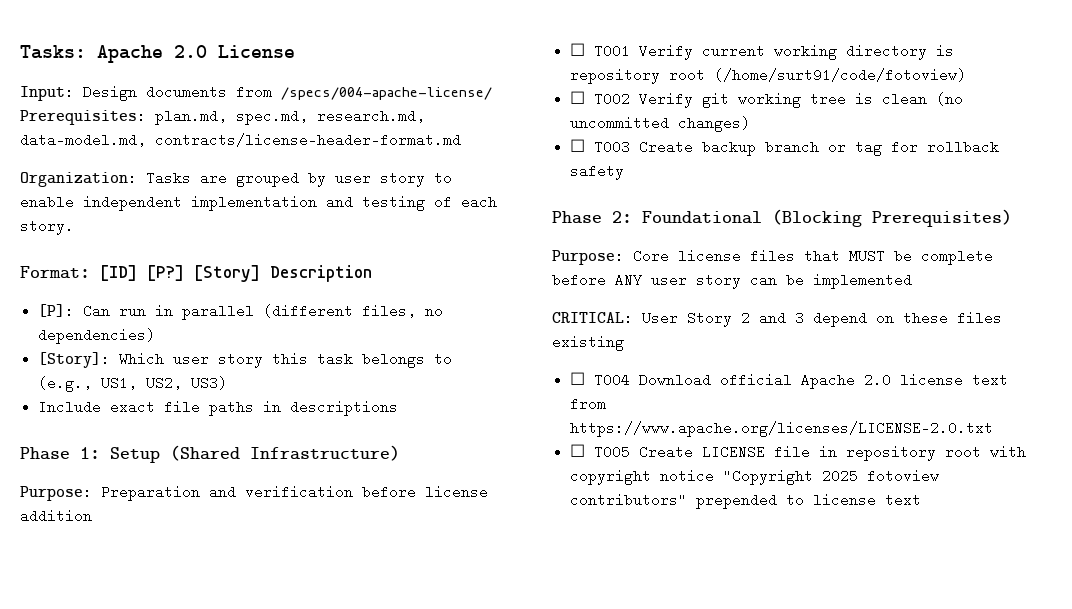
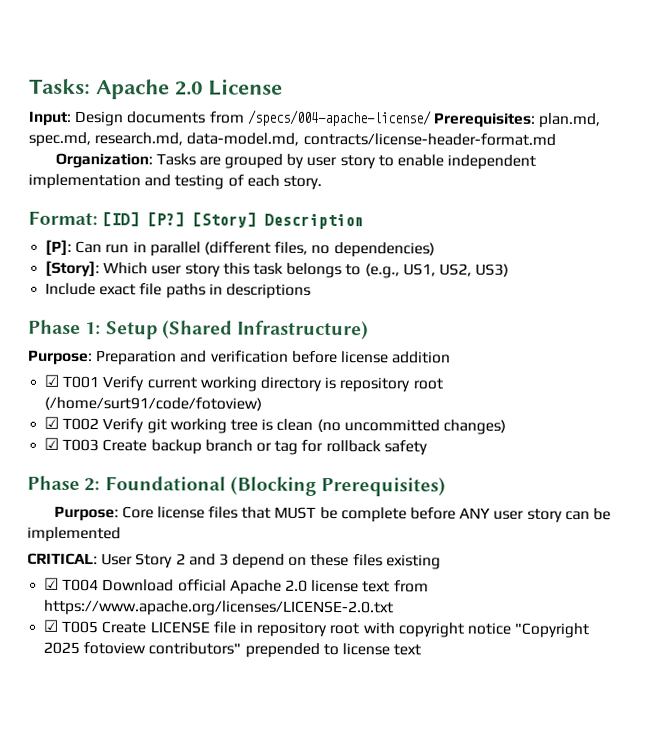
- ☐ T001 Verify current working directory is repository root (/home/surt91/code/fotoview)
+ ☑ T001 Verify current working directory is repository root (/home/surt91/code/fotoview)
- ☐ T002 Verify git working tree is clean (no uncommitted changes)
+ ☑ T002 Verify git working tree is clean (no uncommitted changes)
- ☐ T003 Create backup branch or tag for rollback safety
+ ☑ T003 Create backup branch or tag for rollback safety
- ☐ T004 Download official Apache 2.0 license text from https://www.apache.org/licenses/LICENSE-2.0.txt
+ ☑ T004 Download official Apache 2.0 license text from https://www.apache.org/licenses/LICENSE-2.0.txt
- ☐ T005 Create LICENSE file in repository root with copyright notice "Copyright 2025 fotoview contributors" prepended to license text
+ ☑ T005 Create LICENSE file in repository root with copyright notice "Copyright 2025 fotoview contributors" prepended to license text

